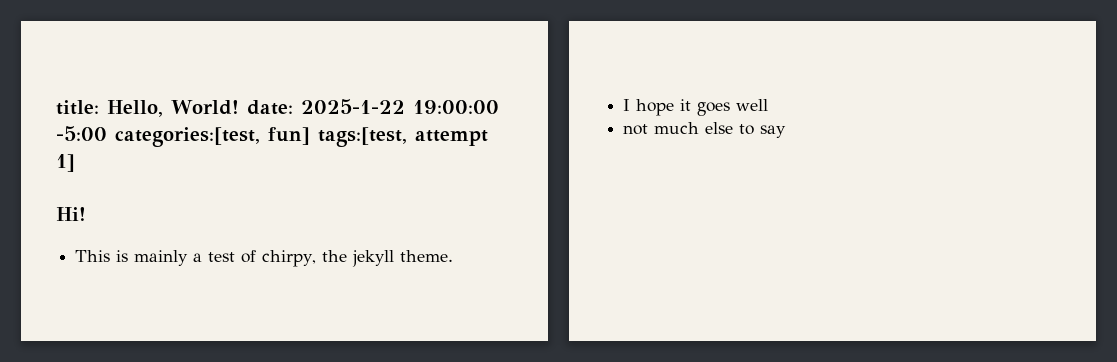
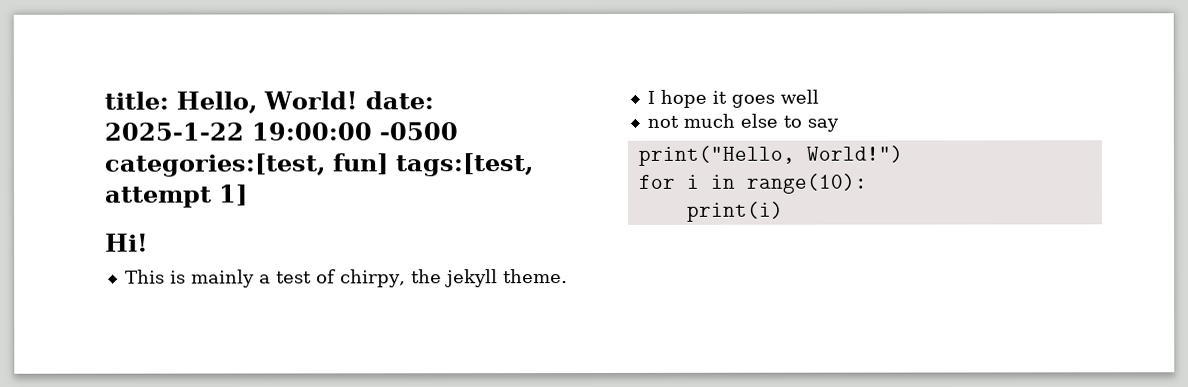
- title: Hello, World! date: 2025-1-22 19:00:00 -5:00 categories:[test, fun] tags:[test, attempt 1]
+ title: Hello, World! date: 2025-1-22 19:00:00 -0500 categories:[test, fun] tags:[test, attempt 1]
+ print("Hello, World!")
+ for i in range(10):
+ print(i)

